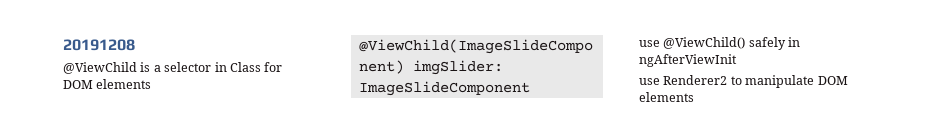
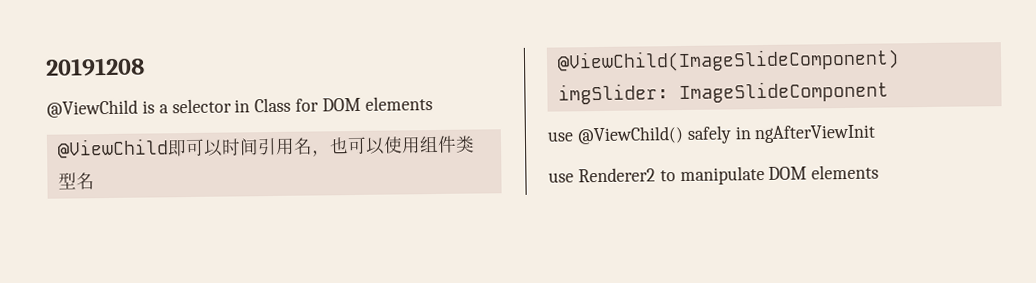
+ @ViewChild即可以时间引用名，也可以使用组件类型名

